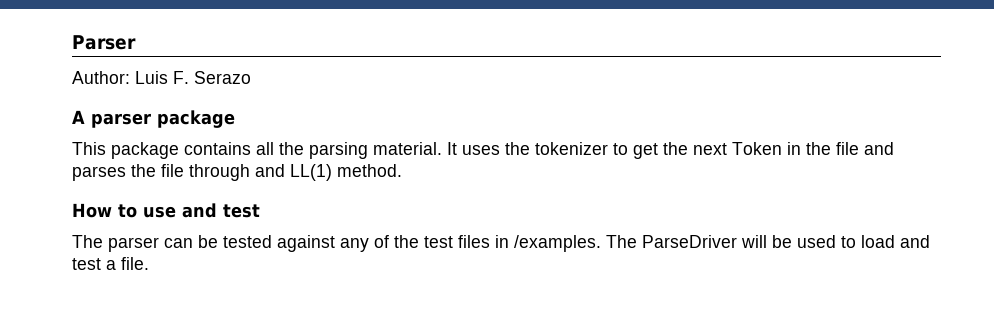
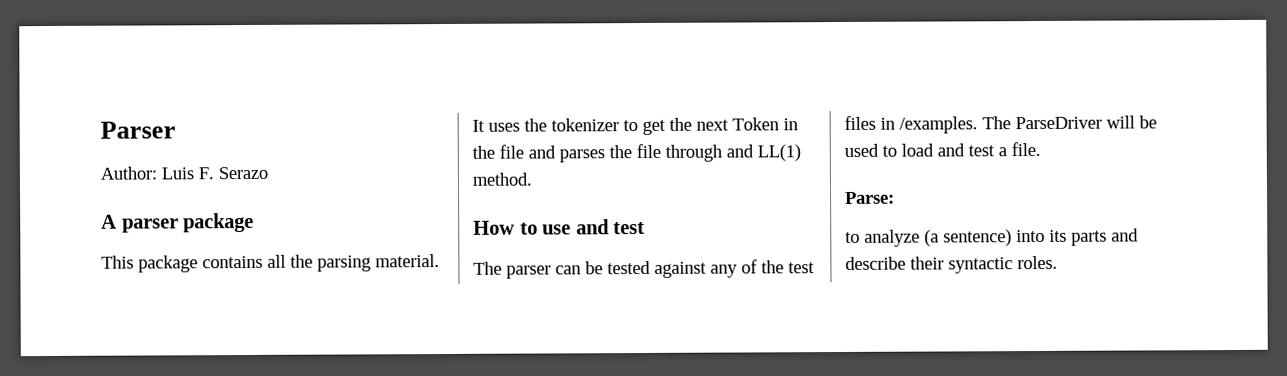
+ Parse:
+ to analyze (a sentence) into its parts and describe their syntactic roles.

